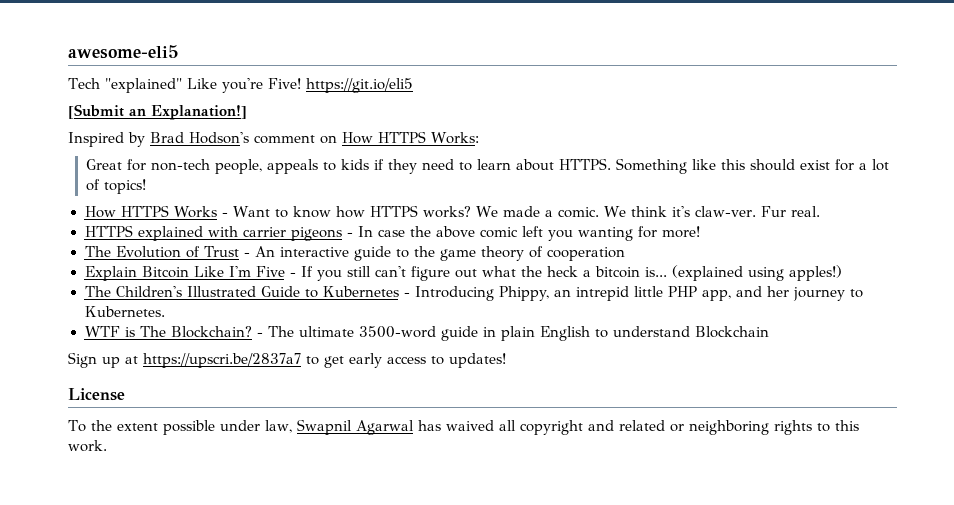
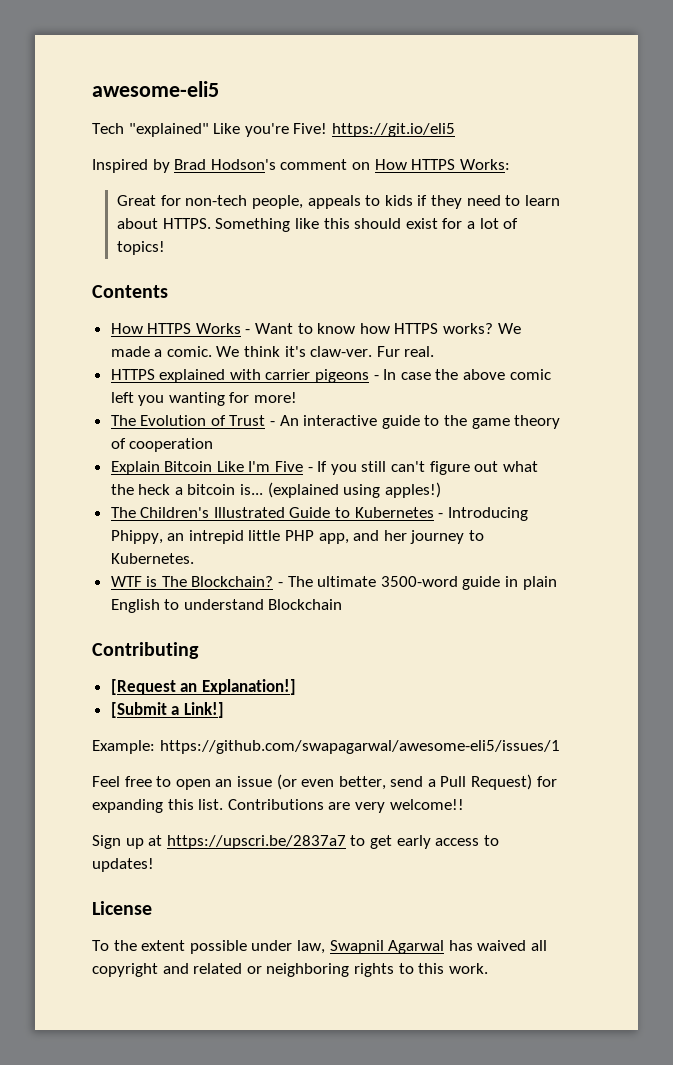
- [Submit an Explanation!]
+ Contents
+ Contributing
+ [Request an Explanation!]
+ [Submit a Link!]
+ Example: https://github.com/swapagarwal/awesome-eli5/issues/1
+ Feel free to open an issue (or even better, send a Pull Request) for expanding this list. Contributions are very welcome!!

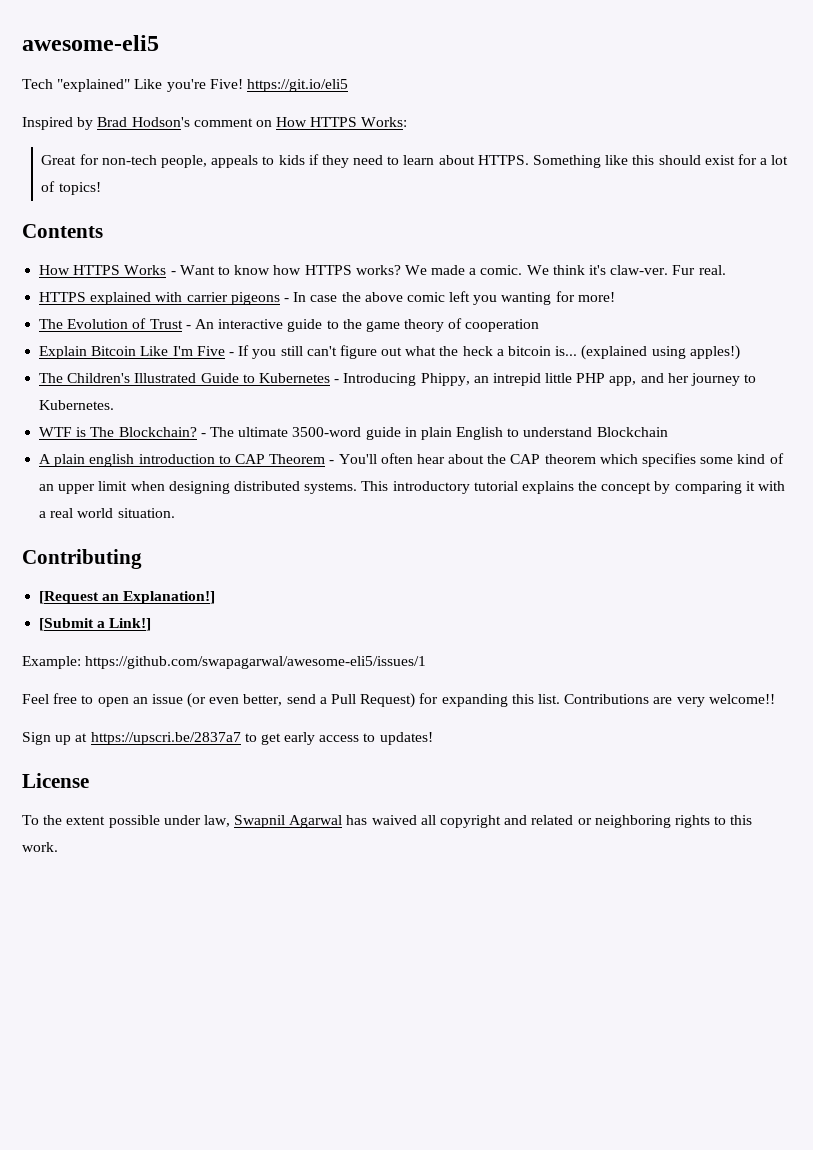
+ A plain english introduction to CAP Theorem - You'll often hear about the CAP theorem which specifies some kind of an upper limit when designing distributed systems. This introductory tutorial explains the concept by comparing it with a real world situation.

